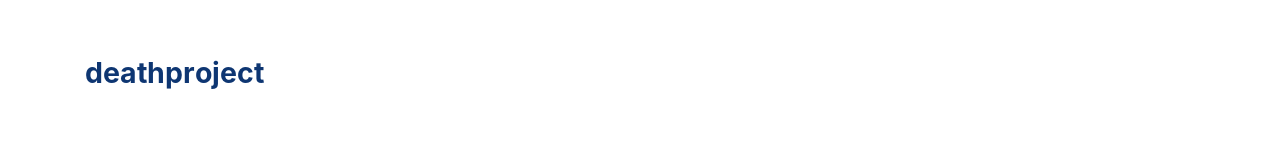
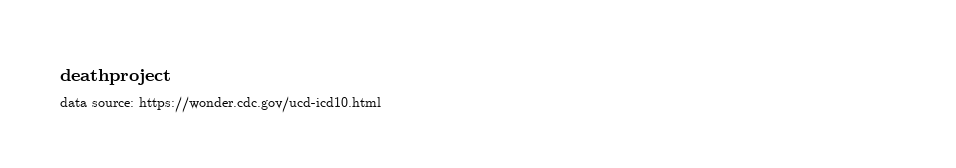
+ data source: https://wonder.cdc.gov/ucd-icd10.html

